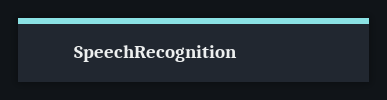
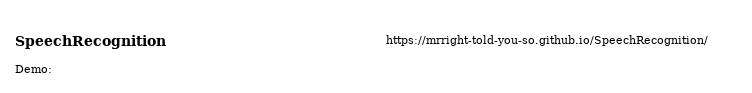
+ Demo: https://mrright-told-you-so.github.io/SpeechRecognition/

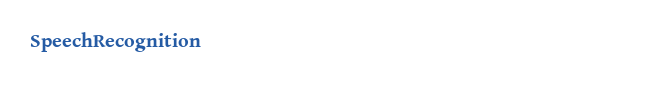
- Demo: https://mrright-told-you-so.github.io/SpeechRecognition/

